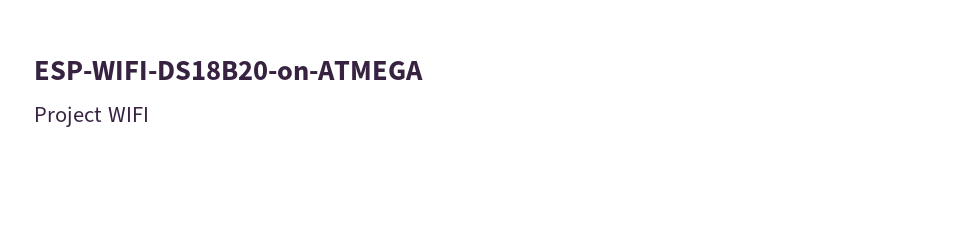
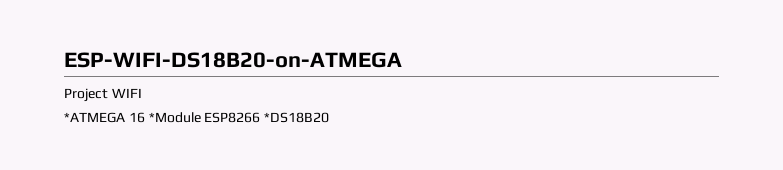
+ *ATMEGA 16 *Module ESP8266 *DS18B20

